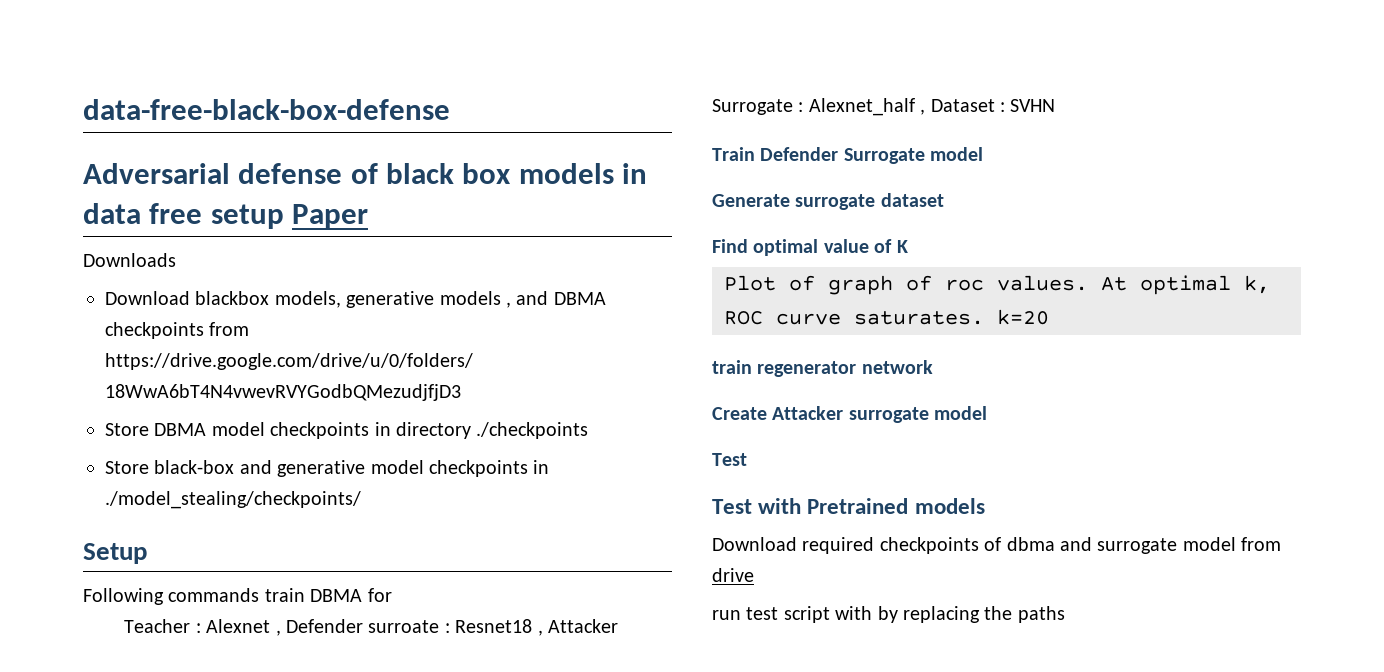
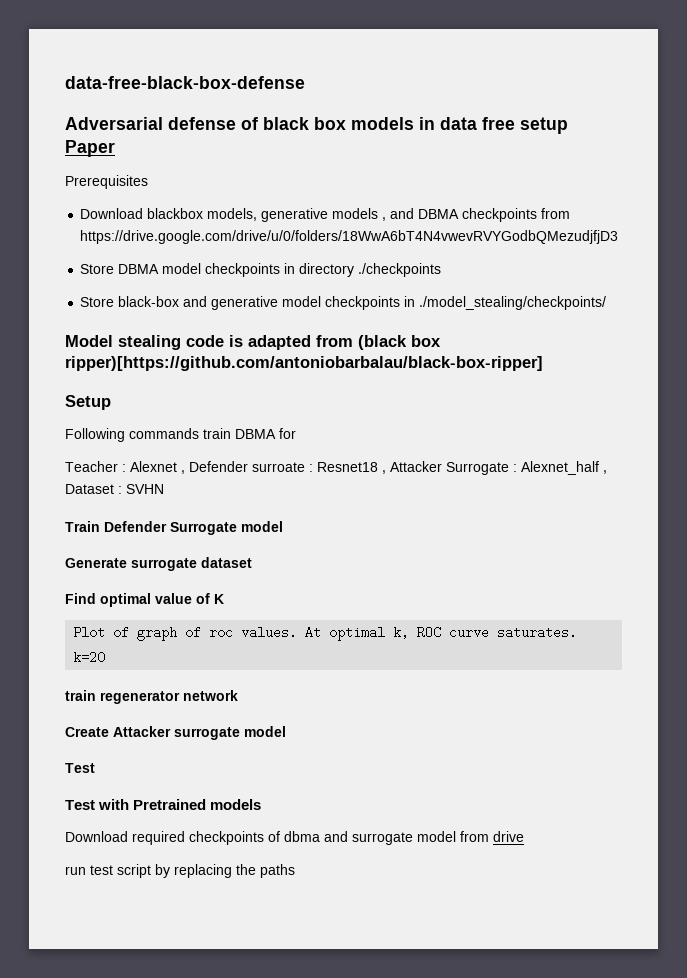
- Downloads
+ Prerequisites
+ Model stealing code is adapted from (black box ripper)[https://github.com/antoniobarbalau/black-box-ripper]
- run test script with by replacing the paths
+ run test script by replacing the paths

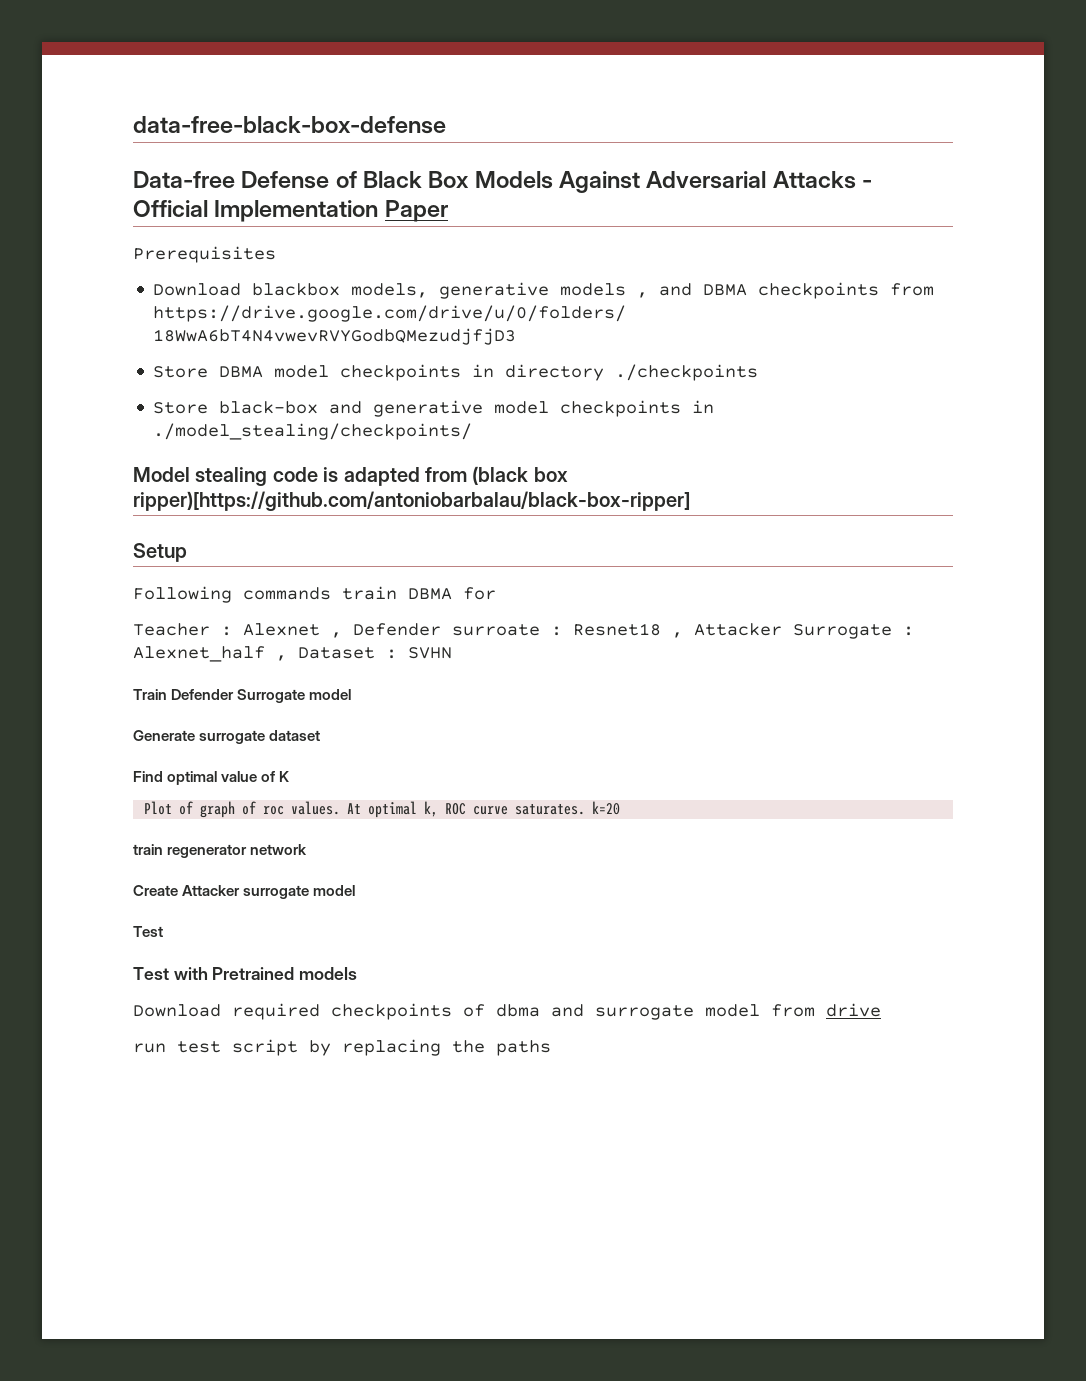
- Adversarial defense of black box models in data free setup Paper
+ Data-free Defense of Black Box Models Against Adversarial Attacks - Official Implementation Paper

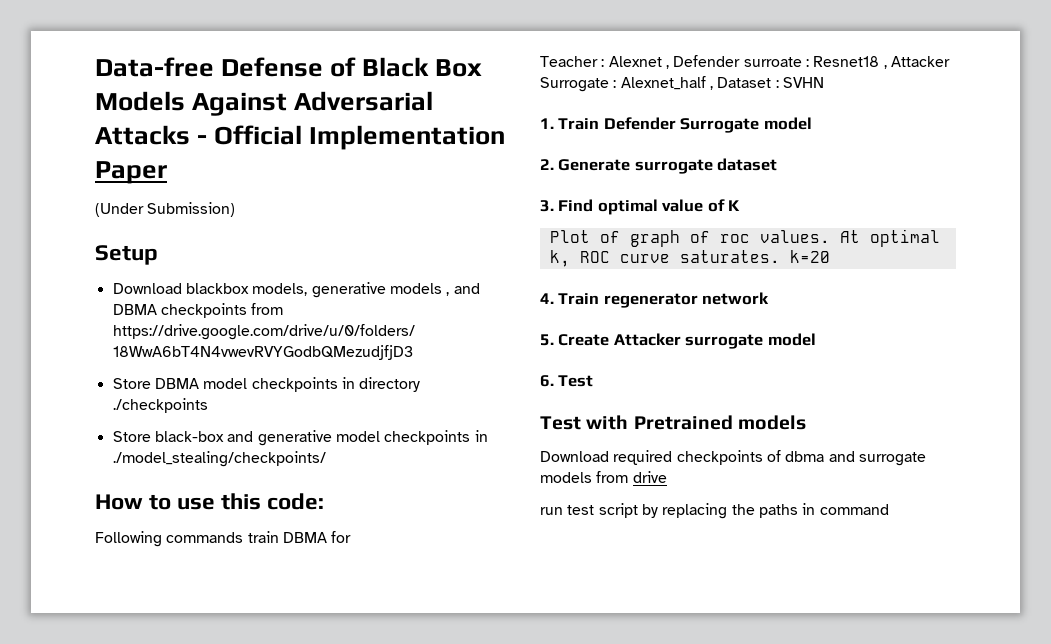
- data-free-black-box-defense
- Prerequisites
+ (Under Submission)
+ Setup
- Model stealing code is adapted from (black box ripper)[https://github.com/antoniobarbalau/black-box-ripper]
- Setup
+ How to use this code:
- Train Defender Surrogate model
+ 1. Train Defender Surrogate model
- Generate surrogate dataset
+ 2. Generate surrogate dataset
- Find optimal value of K
+ 3. Find optimal value of K
- train regenerator network
+ 4. Train regenerator network
- Create Attacker surrogate model
- Test
+ 5. Create Attacker surrogate model
+ 6. Test
- Download required checkpoints of dbma and surrogate model from drive
+ Download required checkpoints of dbma and surrogate models from drive
- run test script by replacing the paths
+ run test script by replacing the paths in command

